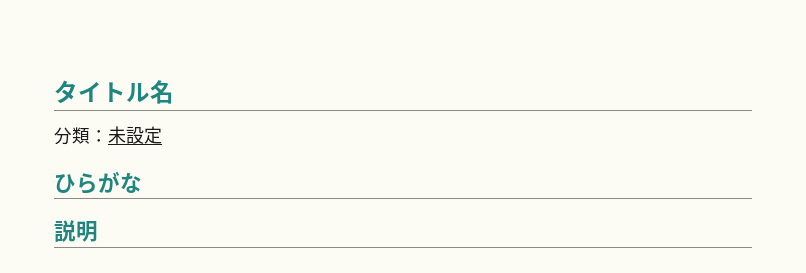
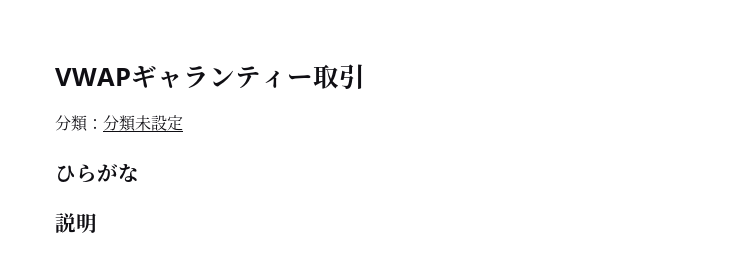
- タイトル名
+ VWAPギャランティー取引
- 分類：未設定
+ 分類：分類未設定

